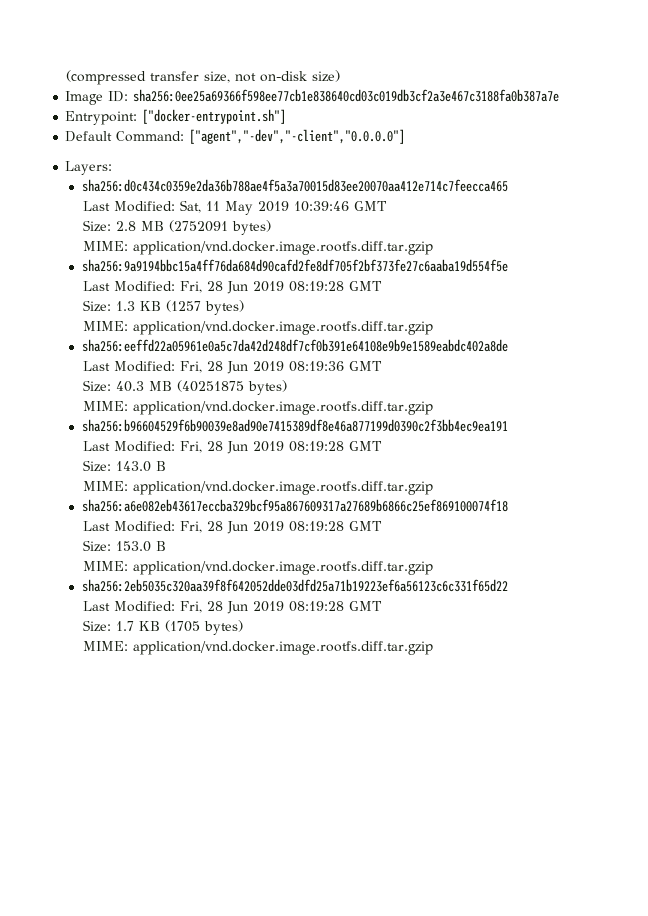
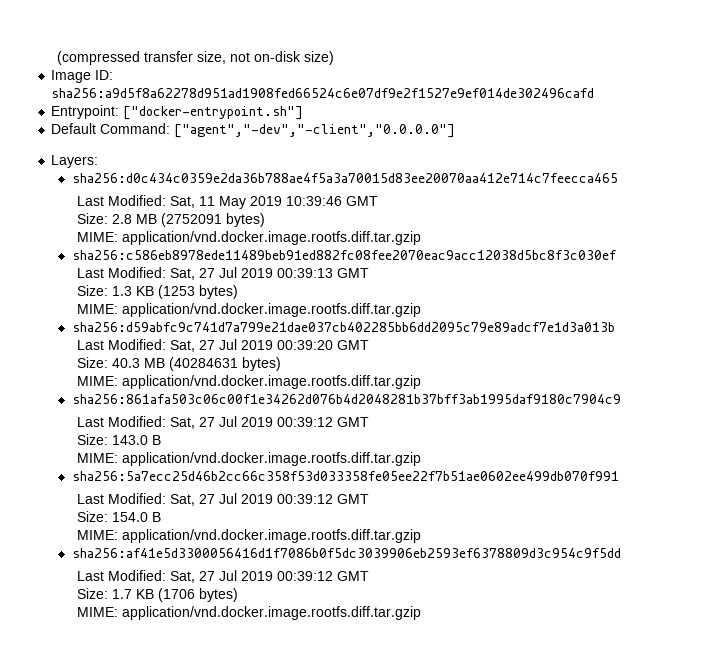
- Image ID: sha256:0ee25a69366f598ee77cb1e838640cd03c019db3cf2a3e467c3188fa0b387a7e
+ Image ID: sha256:a9d5f8a62278d951ad1908fed66524c6e07df9e2f1527e9ef014de302496cafd
- sha256:9a9194bbc15a4ff76da684d90cafd2fe8df705f2bf373fe27c6aaba19d554f5e
- Last Modified: Fri, 28 Jun 2019 08:19:28 GMT
+ sha256:c586eb8978ede11489beb91ed882fc08fee2070eac9acc12038d5bc8f3c030ef
+ Last Modified: Sat, 27 Jul 2019 00:39:13 GMT
- Size: 1.3 KB (1257 bytes)
+ Size: 1.3 KB (1253 bytes)
  MIME: application/vnd.docker.image.rootfs.diff.tar.gzip
- sha256:eeffd22a05961e0a5c7da42d248df7cf0b391e64108e9b9e1589eabdc402a8de
- Last Modified: Fri, 28 Jun 2019 08:19:36 GMT
+ sha256:d59abfc9c741d7a799e21dae037cb402285bb6dd2095c79e89adcf7e1d3a013b
+ Last Modified: Sat, 27 Jul 2019 00:39:20 GMT
- Size: 40.3 MB (40251875 bytes)
+ Size: 40.3 MB (40284631 bytes)
  MIME: application/vnd.docker.image.rootfs.diff.tar.gzip
- sha256:b96604529f6b90039e8ad90e7415389df8e46a877199d0390c2f3bb4ec9ea191
- Last Modified: Fri, 28 Jun 2019 08:19:28 GMT
+ sha256:861afa503c06c00f1e34262d076b4d2048281b37bff3ab1995daf9180c7904c9
+ Last Modified: Sat, 27 Jul 2019 00:39:12 GMT
- sha256:a6e082eb43617eccba329bcf95a867609317a27689b6866c25ef869100074f18
- Last Modified: Fri, 28 Jun 2019 08:19:28 GMT
- Size: 153.0 B
+ sha256:5a7ecc25d46b2cc66c358f53d033358fe05ee22f7b51ae0602ee499db070f991
+ Last Modified: Sat, 27 Jul 2019 00:39:12 GMT
+ Size: 154.0 B
  MIME: application/vnd.docker.image.rootfs.diff.tar.gzip
- sha256:2eb5035c320aa39f8f642052dde03dfd25a71b19223ef6a56123c6c331f65d22
- Last Modified: Fri, 28 Jun 2019 08:19:28 GMT
+ sha256:af41e5d3300056416d1f7086b0f5dc3039906eb2593ef6378809d3c954c9f5dd
+ Last Modified: Sat, 27 Jul 2019 00:39:12 GMT
- Size: 1.7 KB (1705 bytes)
+ Size: 1.7 KB (1706 bytes)

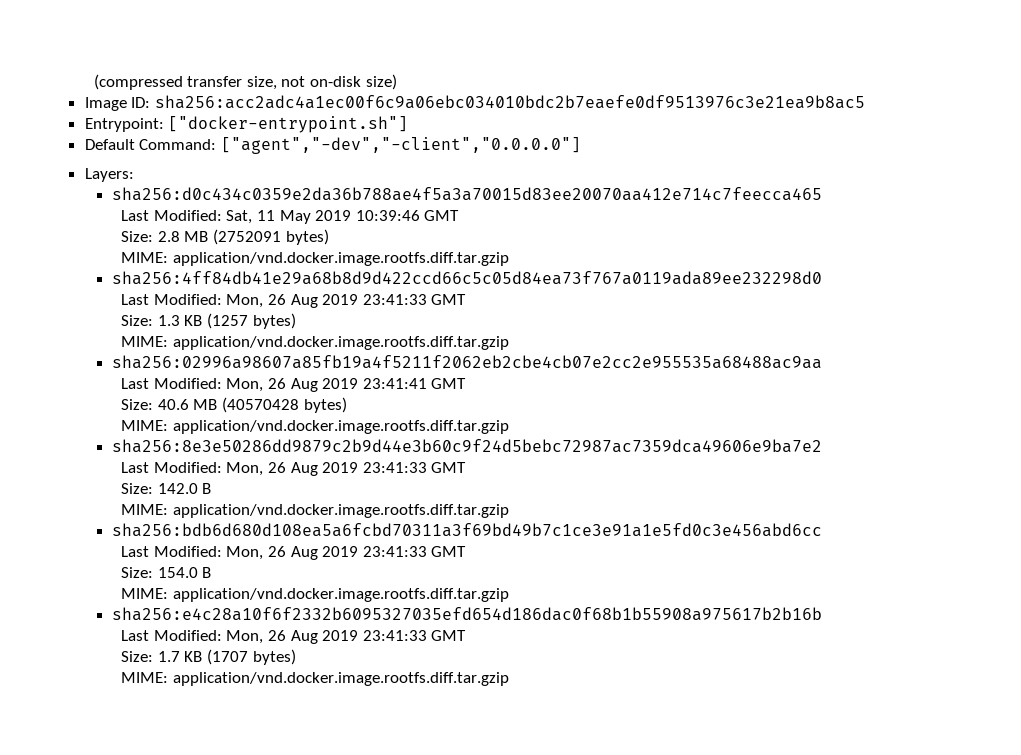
- Image ID: sha256:a9d5f8a62278d951ad1908fed66524c6e07df9e2f1527e9ef014de302496cafd
+ Image ID: sha256:acc2adc4a1ec00f6c9a06ebc034010bdc2b7eaefe0df9513976c3e21ea9b8ac5
- sha256:c586eb8978ede11489beb91ed882fc08fee2070eac9acc12038d5bc8f3c030ef
- Last Modified: Sat, 27 Jul 2019 00:39:13 GMT
+ sha256:4ff84db41e29a68b8d9d422ccd66c5c05d84ea73f767a0119ada89ee232298d0
+ Last Modified: Mon, 26 Aug 2019 23:41:33 GMT
- Size: 1.3 KB (1253 bytes)
+ Size: 1.3 KB (1257 bytes)
  MIME: application/vnd.docker.image.rootfs.diff.tar.gzip
- sha256:d59abfc9c741d7a799e21dae037cb402285bb6dd2095c79e89adcf7e1d3a013b
- Last Modified: Sat, 27 Jul 2019 00:39:20 GMT
- Size: 40.3 MB (40284631 bytes)
+ sha256:02996a98607a85fb19a4f5211f2062eb2cbe4cb07e2cc2e955535a68488ac9aa
+ Last Modified: Mon, 26 Aug 2019 23:41:41 GMT
+ Size: 40.6 MB (40570428 bytes)
  MIME: application/vnd.docker.image.rootfs.diff.tar.gzip
- sha256:861afa503c06c00f1e34262d076b4d2048281b37bff3ab1995daf9180c7904c9
- Last Modified: Sat, 27 Jul 2019 00:39:12 GMT
- Size: 143.0 B
+ sha256:8e3e50286dd9879c2b9d44e3b60c9f24d5bebc72987ac7359dca49606e9ba7e2
+ Last Modified: Mon, 26 Aug 2019 23:41:33 GMT
+ Size: 142.0 B
  MIME: application/vnd.docker.image.rootfs.diff.tar.gzip
- sha256:5a7ecc25d46b2cc66c358f53d033358fe05ee22f7b51ae0602ee499db070f991
- Last Modified: Sat, 27 Jul 2019 00:39:12 GMT
+ sha256:bdb6d680d108ea5a6fcbd70311a3f69bd49b7c1ce3e91a1e5fd0c3e456abd6cc
+ Last Modified: Mon, 26 Aug 2019 23:41:33 GMT
- sha256:af41e5d3300056416d1f7086b0f5dc3039906eb2593ef6378809d3c954c9f5dd
- Last Modified: Sat, 27 Jul 2019 00:39:12 GMT
+ sha256:e4c28a10f6f2332b6095327035efd654d186dac0f68b1b55908a975617b2b16b
+ Last Modified: Mon, 26 Aug 2019 23:41:33 GMT
- Size: 1.7 KB (1706 bytes)
+ Size: 1.7 KB (1707 bytes)

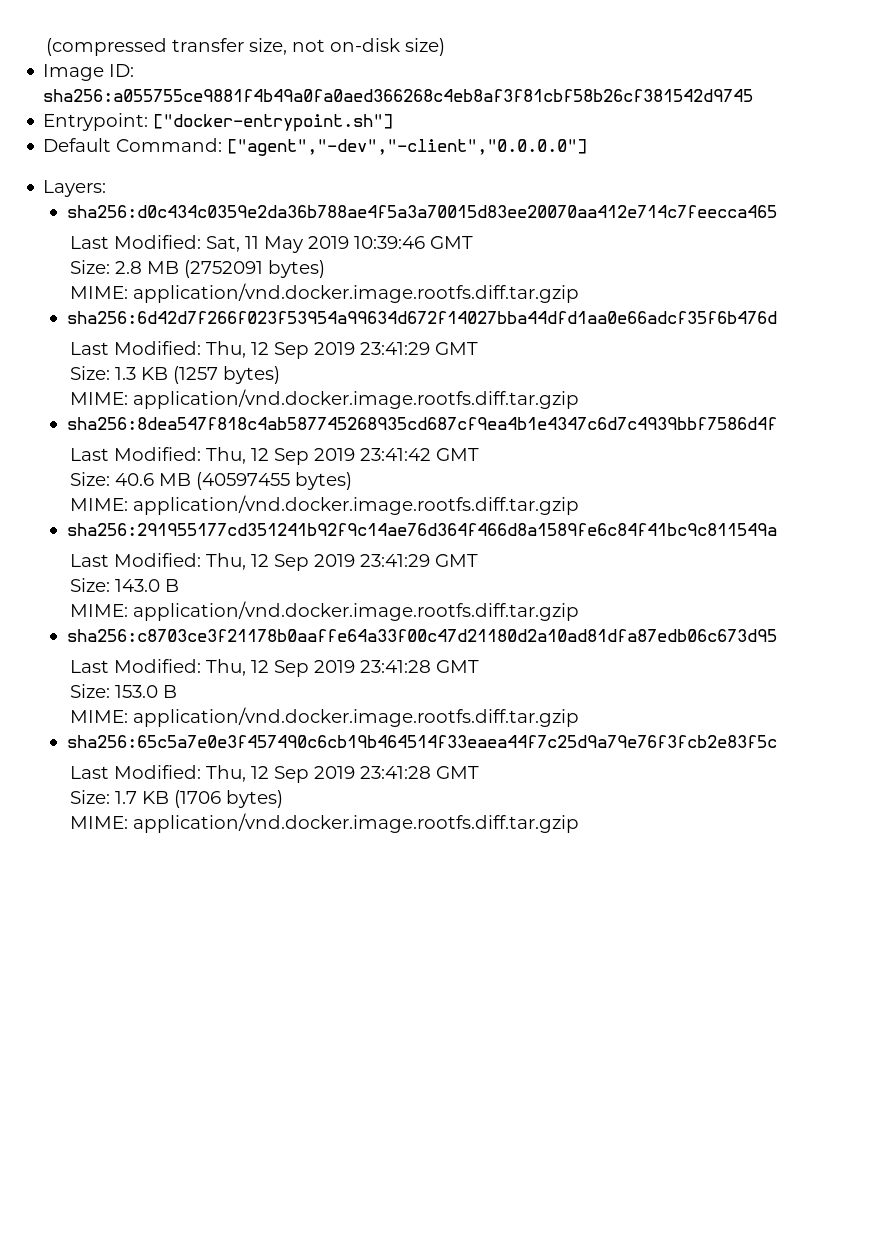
- Image ID: sha256:acc2adc4a1ec00f6c9a06ebc034010bdc2b7eaefe0df9513976c3e21ea9b8ac5
+ Image ID: sha256:a055755ce9881f4b49a0fa0aed366268c4eb8af3f81cbf58b26cf381542d9745
- sha256:4ff84db41e29a68b8d9d422ccd66c5c05d84ea73f767a0119ada89ee232298d0
- Last Modified: Mon, 26 Aug 2019 23:41:33 GMT
+ sha256:6d42d7f266f023f53954a99634d672f14027bba44dfd1aa0e66adcf35f6b476d
+ Last Modified: Thu, 12 Sep 2019 23:41:29 GMT
- sha256:02996a98607a85fb19a4f5211f2062eb2cbe4cb07e2cc2e955535a68488ac9aa
- Last Modified: Mon, 26 Aug 2019 23:41:41 GMT
+ sha256:8dea547f818c4ab587745268935cd687cf9ea4b1e4347c6d7c4939bbf7586d4f
+ Last Modified: Thu, 12 Sep 2019 23:41:42 GMT
- Size: 40.6 MB (40570428 bytes)
+ Size: 40.6 MB (40597455 bytes)
  MIME: application/vnd.docker.image.rootfs.diff.tar.gzip
- sha256:8e3e50286dd9879c2b9d44e3b60c9f24d5bebc72987ac7359dca49606e9ba7e2
- Last Modified: Mon, 26 Aug 2019 23:41:33 GMT
- Size: 142.0 B
+ sha256:291955177cd351241b92f9c14ae76d364f466d8a1589fe6c84f41bc9c811549a
+ Last Modified: Thu, 12 Sep 2019 23:41:29 GMT
+ Size: 143.0 B
  MIME: application/vnd.docker.image.rootfs.diff.tar.gzip
- sha256:bdb6d680d108ea5a6fcbd70311a3f69bd49b7c1ce3e91a1e5fd0c3e456abd6cc
- Last Modified: Mon, 26 Aug 2019 23:41:33 GMT
- Size: 154.0 B
+ sha256:c8703ce3f21178b0aaffe64a33f00c47d21180d2a10ad81dfa87edb06c673d95
+ Last Modified: Thu, 12 Sep 2019 23:41:28 GMT
+ Size: 153.0 B
  MIME: application/vnd.docker.image.rootfs.diff.tar.gzip
- sha256:e4c28a10f6f2332b6095327035efd654d186dac0f68b1b55908a975617b2b16b
- Last Modified: Mon, 26 Aug 2019 23:41:33 GMT
+ sha256:65c5a7e0e3f457490c6cb19b464514f33eaea44f7c25d9a79e76f3fcb2e83f5c
+ Last Modified: Thu, 12 Sep 2019 23:41:28 GMT
- Size: 1.7 KB (1707 bytes)
+ Size: 1.7 KB (1706 bytes)

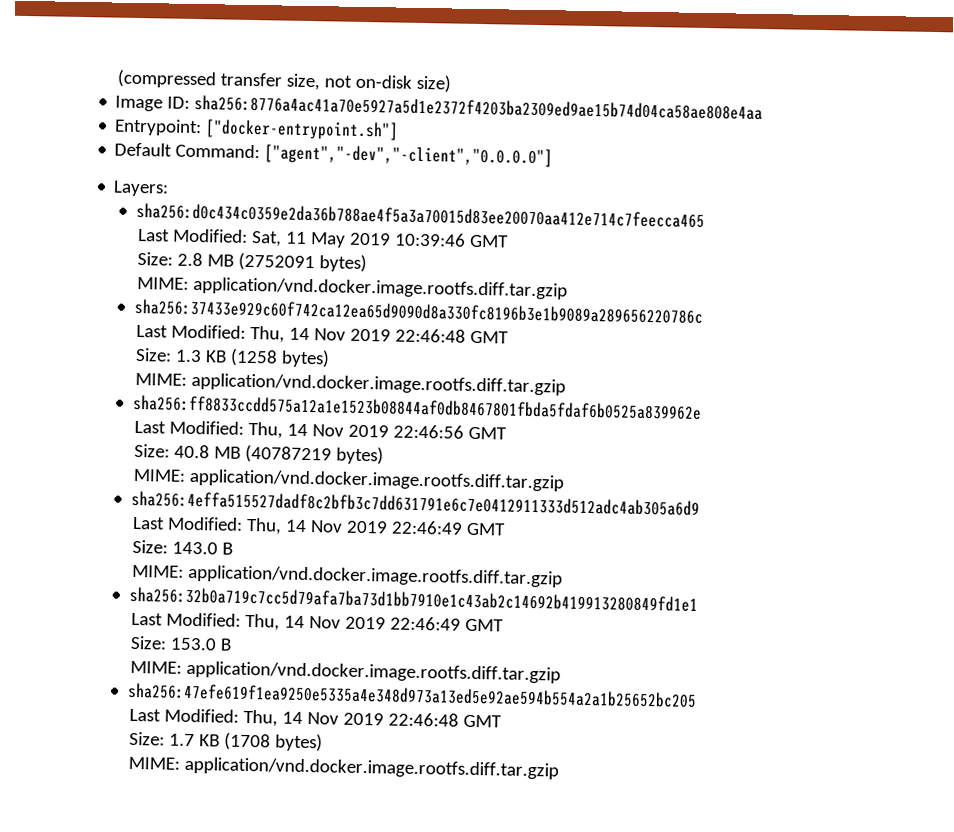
- Image ID: sha256:a055755ce9881f4b49a0fa0aed366268c4eb8af3f81cbf58b26cf381542d9745
+ Image ID: sha256:8776a4ac41a70e5927a5d1e2372f4203ba2309ed9ae15b74d04ca58ae808e4aa
- sha256:6d42d7f266f023f53954a99634d672f14027bba44dfd1aa0e66adcf35f6b476d
- Last Modified: Thu, 12 Sep 2019 23:41:29 GMT
+ sha256:37433e929c60f742ca12ea65d9090d8a330fc8196b3e1b9089a289656220786c
+ Last Modified: Thu, 14 Nov 2019 22:46:48 GMT
- Size: 1.3 KB (1257 bytes)
+ Size: 1.3 KB (1258 bytes)
  MIME: application/vnd.docker.image.rootfs.diff.tar.gzip
- sha256:8dea547f818c4ab587745268935cd687cf9ea4b1e4347c6d7c4939bbf7586d4f
- Last Modified: Thu, 12 Sep 2019 23:41:42 GMT
- Size: 40.6 MB (40597455 bytes)
+ sha256:ff8833ccdd575a12a1e1523b08844af0db8467801fbda5fdaf6b0525a839962e
+ Last Modified: Thu, 14 Nov 2019 22:46:56 GMT
+ Size: 40.8 MB (40787219 bytes)
  MIME: application/vnd.docker.image.rootfs.diff.tar.gzip
- sha256:291955177cd351241b92f9c14ae76d364f466d8a1589fe6c84f41bc9c811549a
- Last Modified: Thu, 12 Sep 2019 23:41:29 GMT
+ sha256:4effa515527dadf8c2bfb3c7dd631791e6c7e0412911333d512adc4ab305a6d9
+ Last Modified: Thu, 14 Nov 2019 22:46:49 GMT
- sha256:c8703ce3f21178b0aaffe64a33f00c47d21180d2a10ad81dfa87edb06c673d95
- Last Modified: Thu, 12 Sep 2019 23:41:28 GMT
+ sha256:32b0a719c7cc5d79afa7ba73d1bb7910e1c43ab2c14692b419913280849fd1e1
+ Last Modified: Thu, 14 Nov 2019 22:46:49 GMT
- sha256:65c5a7e0e3f457490c6cb19b464514f33eaea44f7c25d9a79e76f3fcb2e83f5c
- Last Modified: Thu, 12 Sep 2019 23:41:28 GMT
+ sha256:47efe619f1ea9250e5335a4e348d973a13ed5e92ae594b554a2a1b25652bc205
+ Last Modified: Thu, 14 Nov 2019 22:46:48 GMT
- Size: 1.7 KB (1706 bytes)
+ Size: 1.7 KB (1708 bytes)

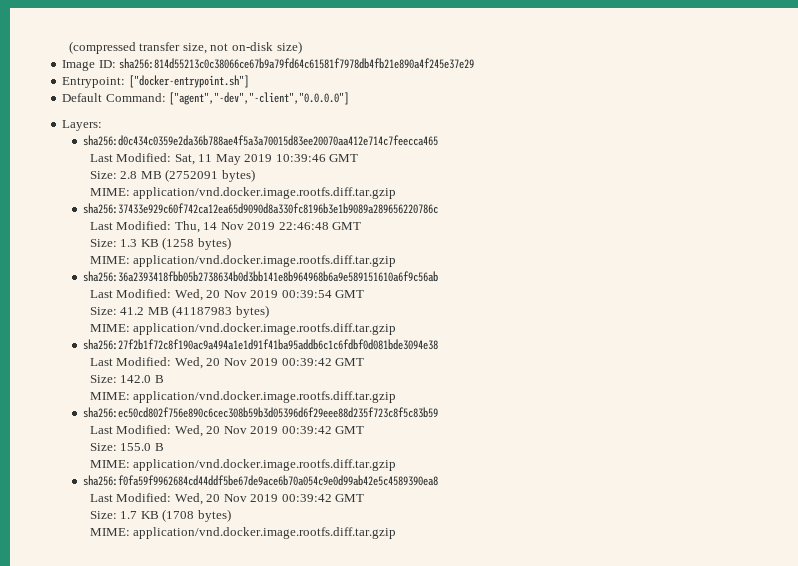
- Image ID: sha256:8776a4ac41a70e5927a5d1e2372f4203ba2309ed9ae15b74d04ca58ae808e4aa
+ Image ID: sha256:814d55213c0c38066ce67b9a79fd64c61581f7978db4fb21e890a4f245e37e29
- sha256:ff8833ccdd575a12a1e1523b08844af0db8467801fbda5fdaf6b0525a839962e
- Last Modified: Thu, 14 Nov 2019 22:46:56 GMT
- Size: 40.8 MB (40787219 bytes)
+ sha256:36a2393418fbb05b2738634b0d3bb141e8b964968b6a9e589151610a6f9c56ab
+ Last Modified: Wed, 20 Nov 2019 00:39:54 GMT
+ Size: 41.2 MB (41187983 bytes)
  MIME: application/vnd.docker.image.rootfs.diff.tar.gzip
- sha256:4effa515527dadf8c2bfb3c7dd631791e6c7e0412911333d512adc4ab305a6d9
- Last Modified: Thu, 14 Nov 2019 22:46:49 GMT
- Size: 143.0 B
+ sha256:27f2b1f72c8f190ac9a494a1e1d91f41ba95addb6c1c6fdbf0d081bde3094e38
+ Last Modified: Wed, 20 Nov 2019 00:39:42 GMT
+ Size: 142.0 B
  MIME: application/vnd.docker.image.rootfs.diff.tar.gzip
- sha256:32b0a719c7cc5d79afa7ba73d1bb7910e1c43ab2c14692b419913280849fd1e1
- Last Modified: Thu, 14 Nov 2019 22:46:49 GMT
- Size: 153.0 B
+ sha256:ec50cd802f756e890c6cec308b59b3d05396d6f29eee88d235f723c8f5c83b59
+ Last Modified: Wed, 20 Nov 2019 00:39:42 GMT
+ Size: 155.0 B
  MIME: application/vnd.docker.image.rootfs.diff.tar.gzip
- sha256:47efe619f1ea9250e5335a4e348d973a13ed5e92ae594b554a2a1b25652bc205
- Last Modified: Thu, 14 Nov 2019 22:46:48 GMT
+ sha256:f0fa59f9962684cd44ddf5be67de9ace6b70a054c9e0d99ab42e5c4589390ea8
+ Last Modified: Wed, 20 Nov 2019 00:39:42 GMT

